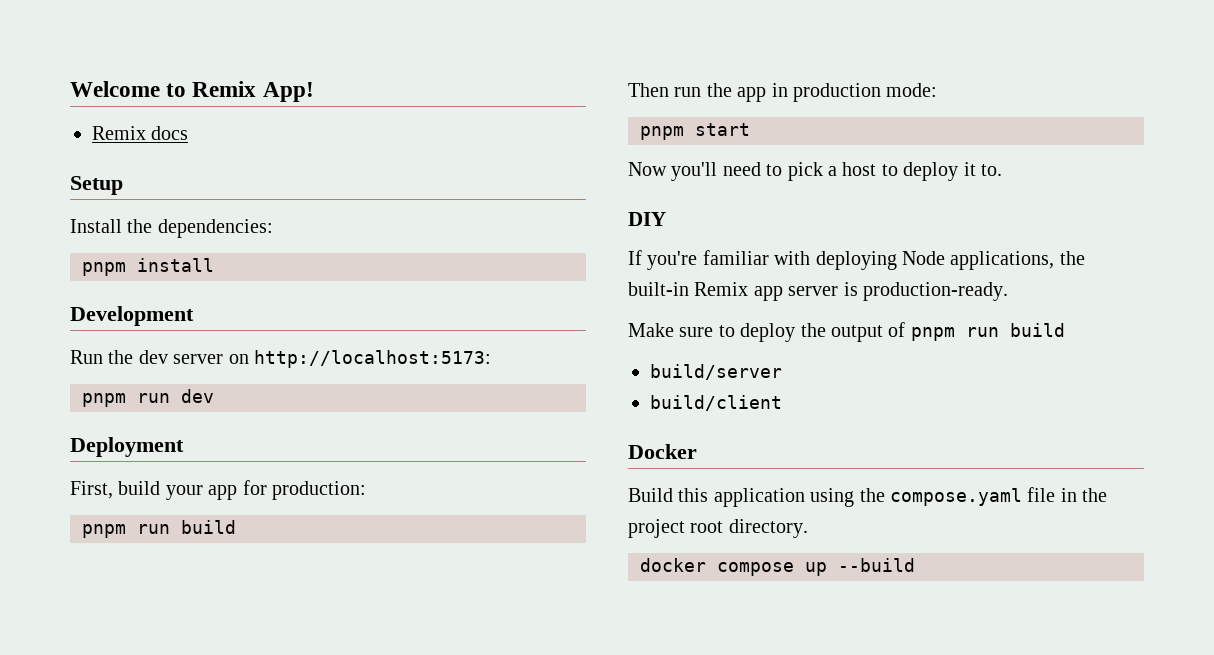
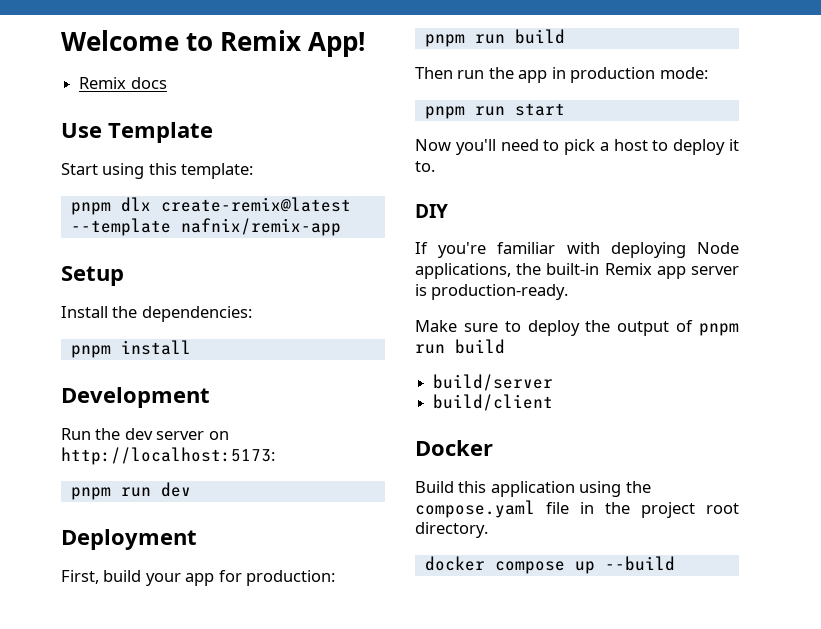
+ Use Template
+ Start using this template:
+ pnpm dlx create-remix@latest --template nafnix/remix-app
- pnpm start
+ pnpm run start

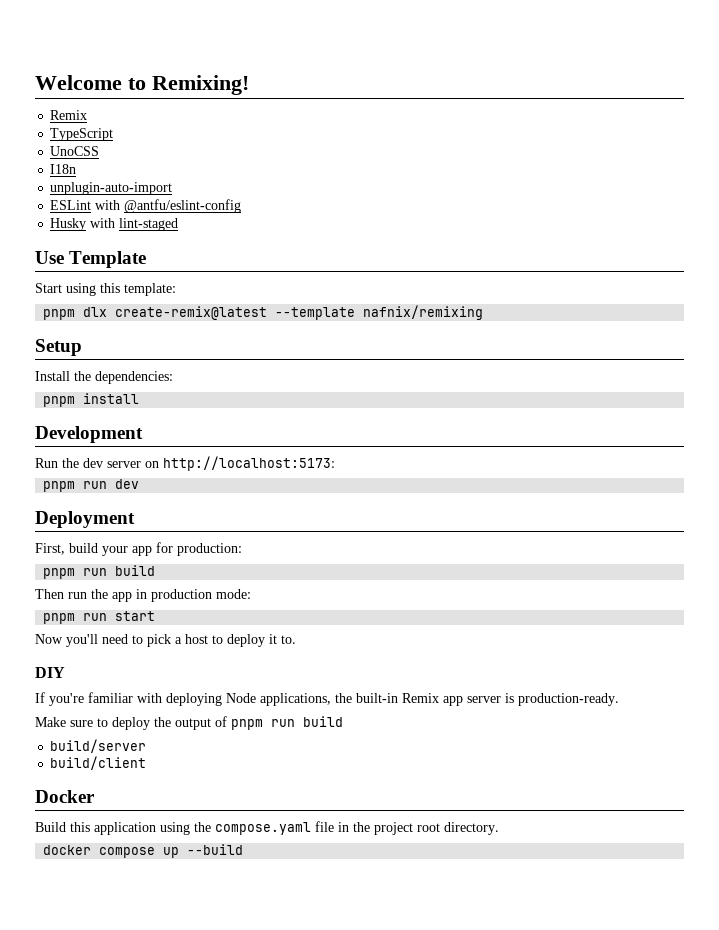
- Welcome to Remix App!
- Remix docs
+ Welcome to Remixing!
+ Remix
+ TypeScript
+ UnoCSS
+ I18n
+ unplugin-auto-import
+ ESLint with @antfu/eslint-config
+ Husky with lint-staged
- pnpm dlx create-remix@latest --template nafnix/remix-app
+ pnpm dlx create-remix@latest --template nafnix/remixing

